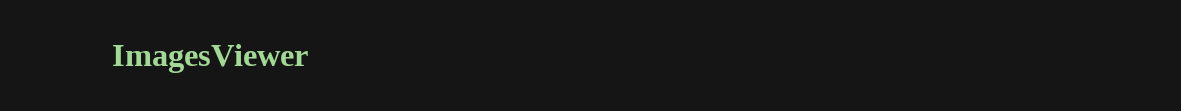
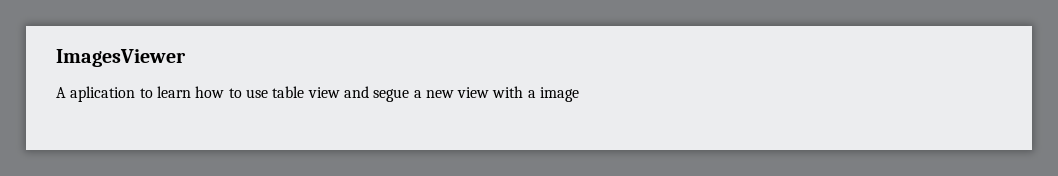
+ A aplication to learn how to use table view and segue a new view with a image

